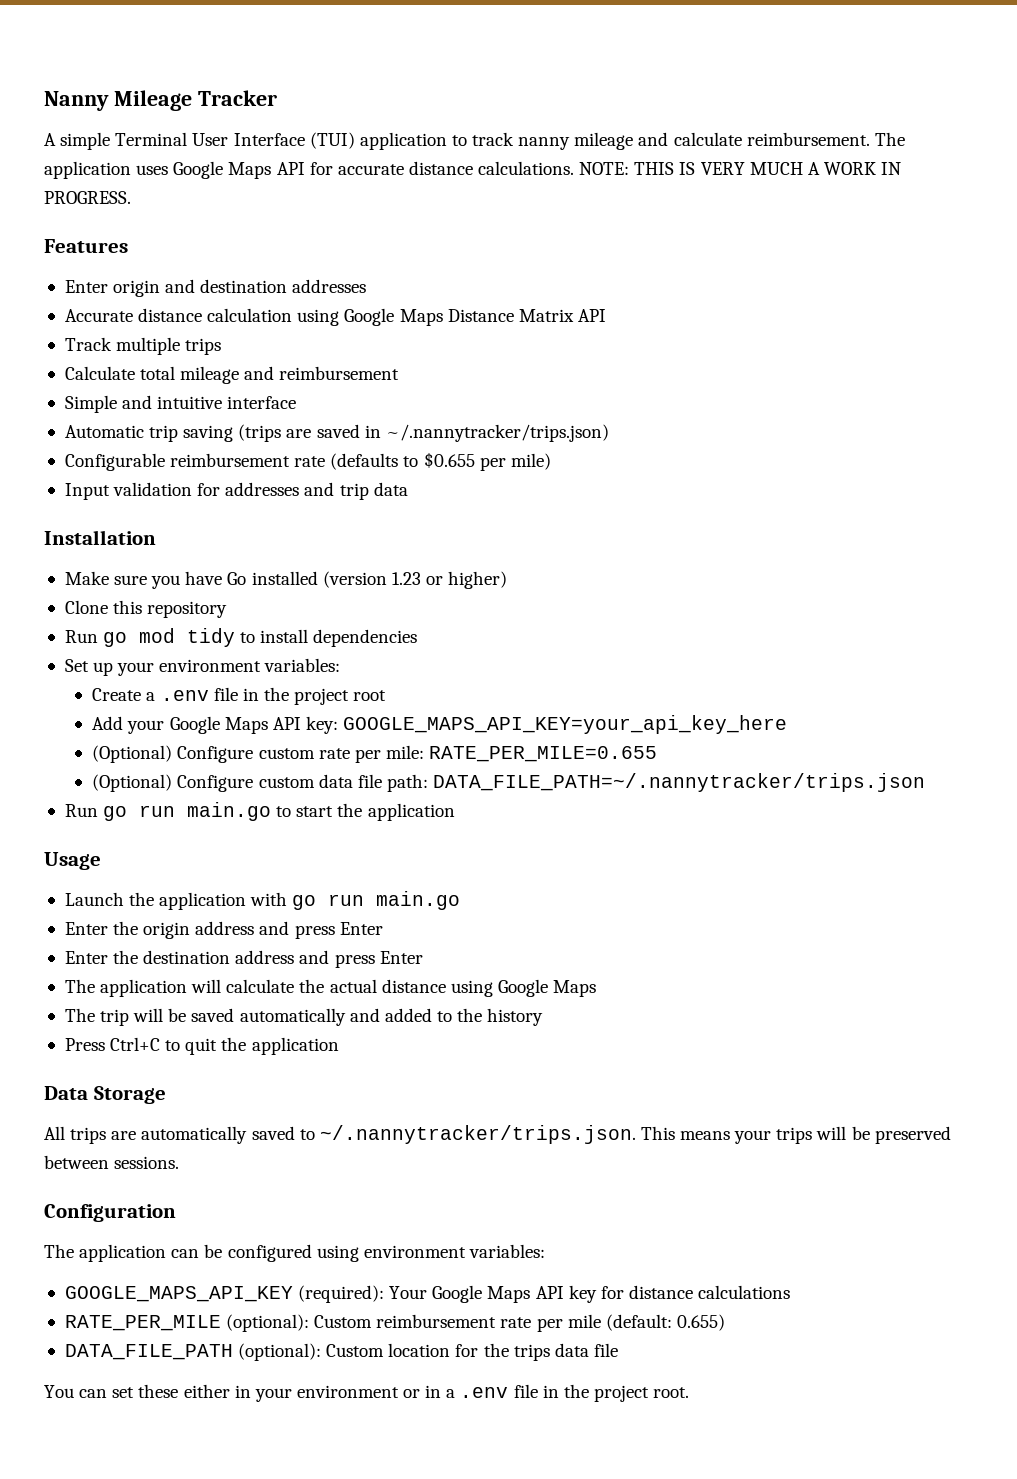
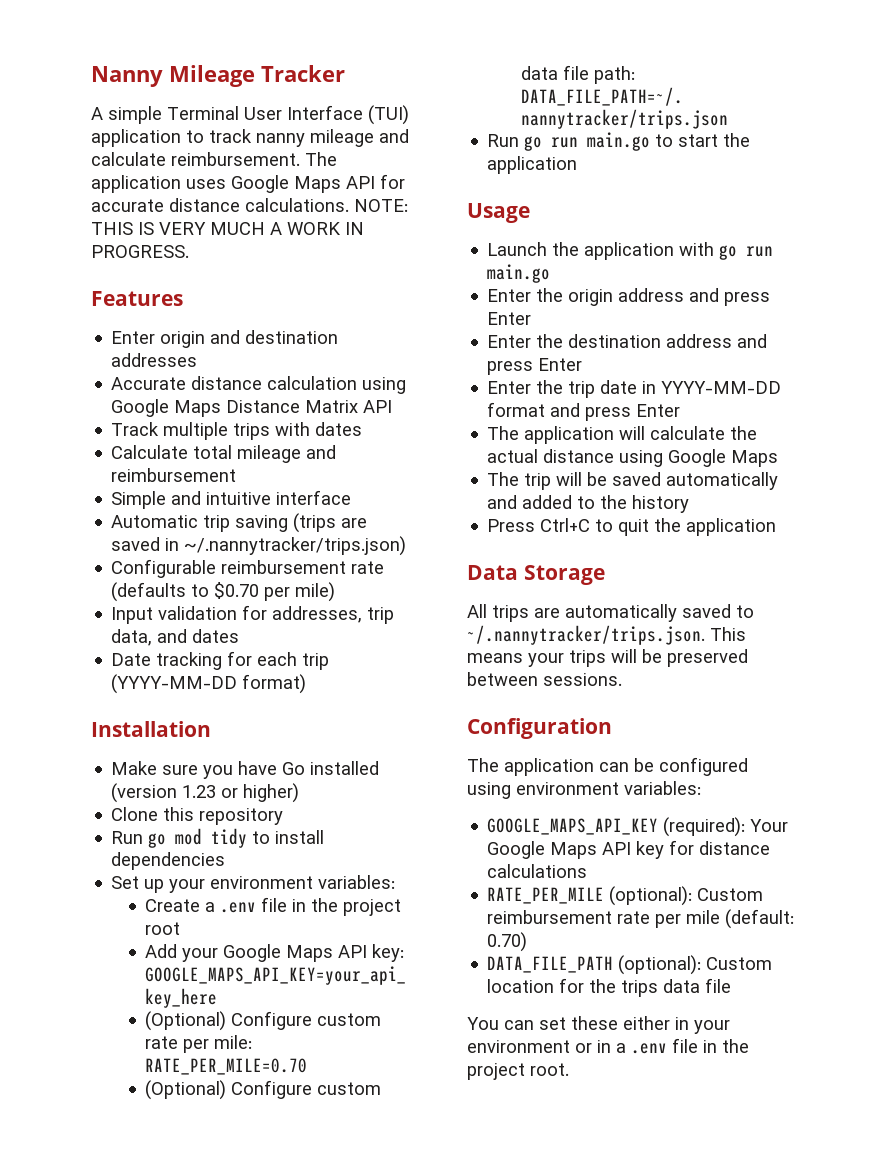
- Track multiple trips
+ Track multiple trips with dates
- Configurable reimbursement rate (defaults to $0.655 per mile)
+ Configurable reimbursement rate (defaults to $0.70 per mile)
- Input validation for addresses and trip data
+ Input validation for addresses, trip data, and dates
+ Date tracking for each trip (YYYY-MM-DD format)
- (Optional) Configure custom rate per mile: RATE_PER_MILE=0.655
+ (Optional) Configure custom rate per mile: RATE_PER_MILE=0.70
+ Enter the trip date in YYYY-MM-DD format and press Enter
- RATE_PER_MILE (optional): Custom reimbursement rate per mile (default: 0.655)
+ RATE_PER_MILE (optional): Custom reimbursement rate per mile (default: 0.70)

